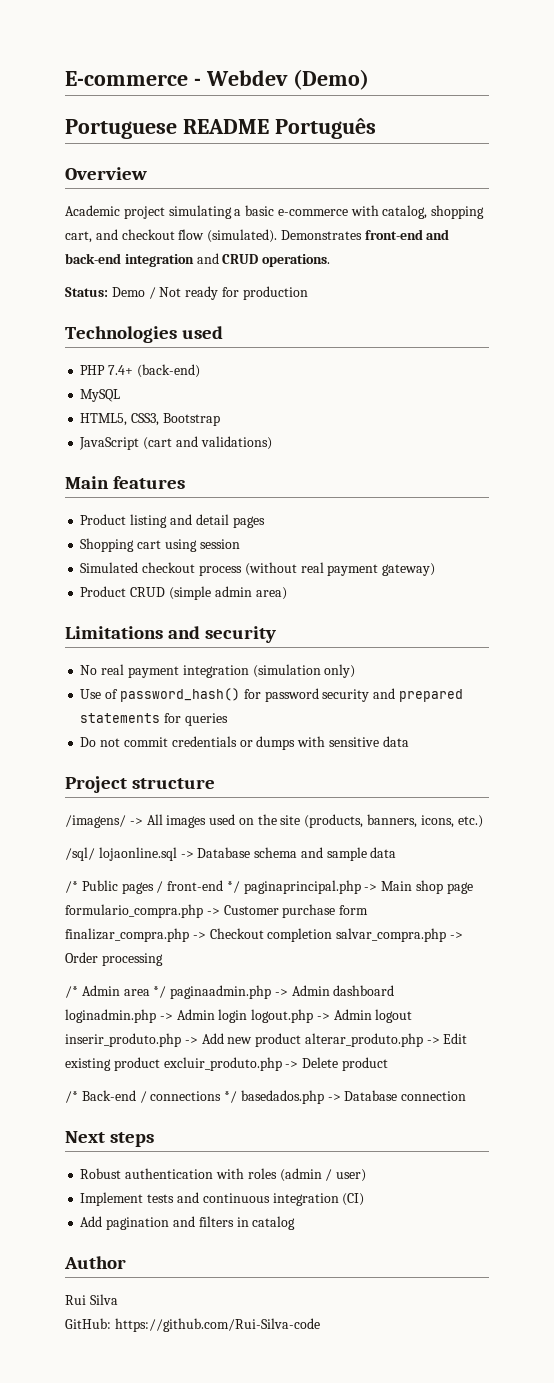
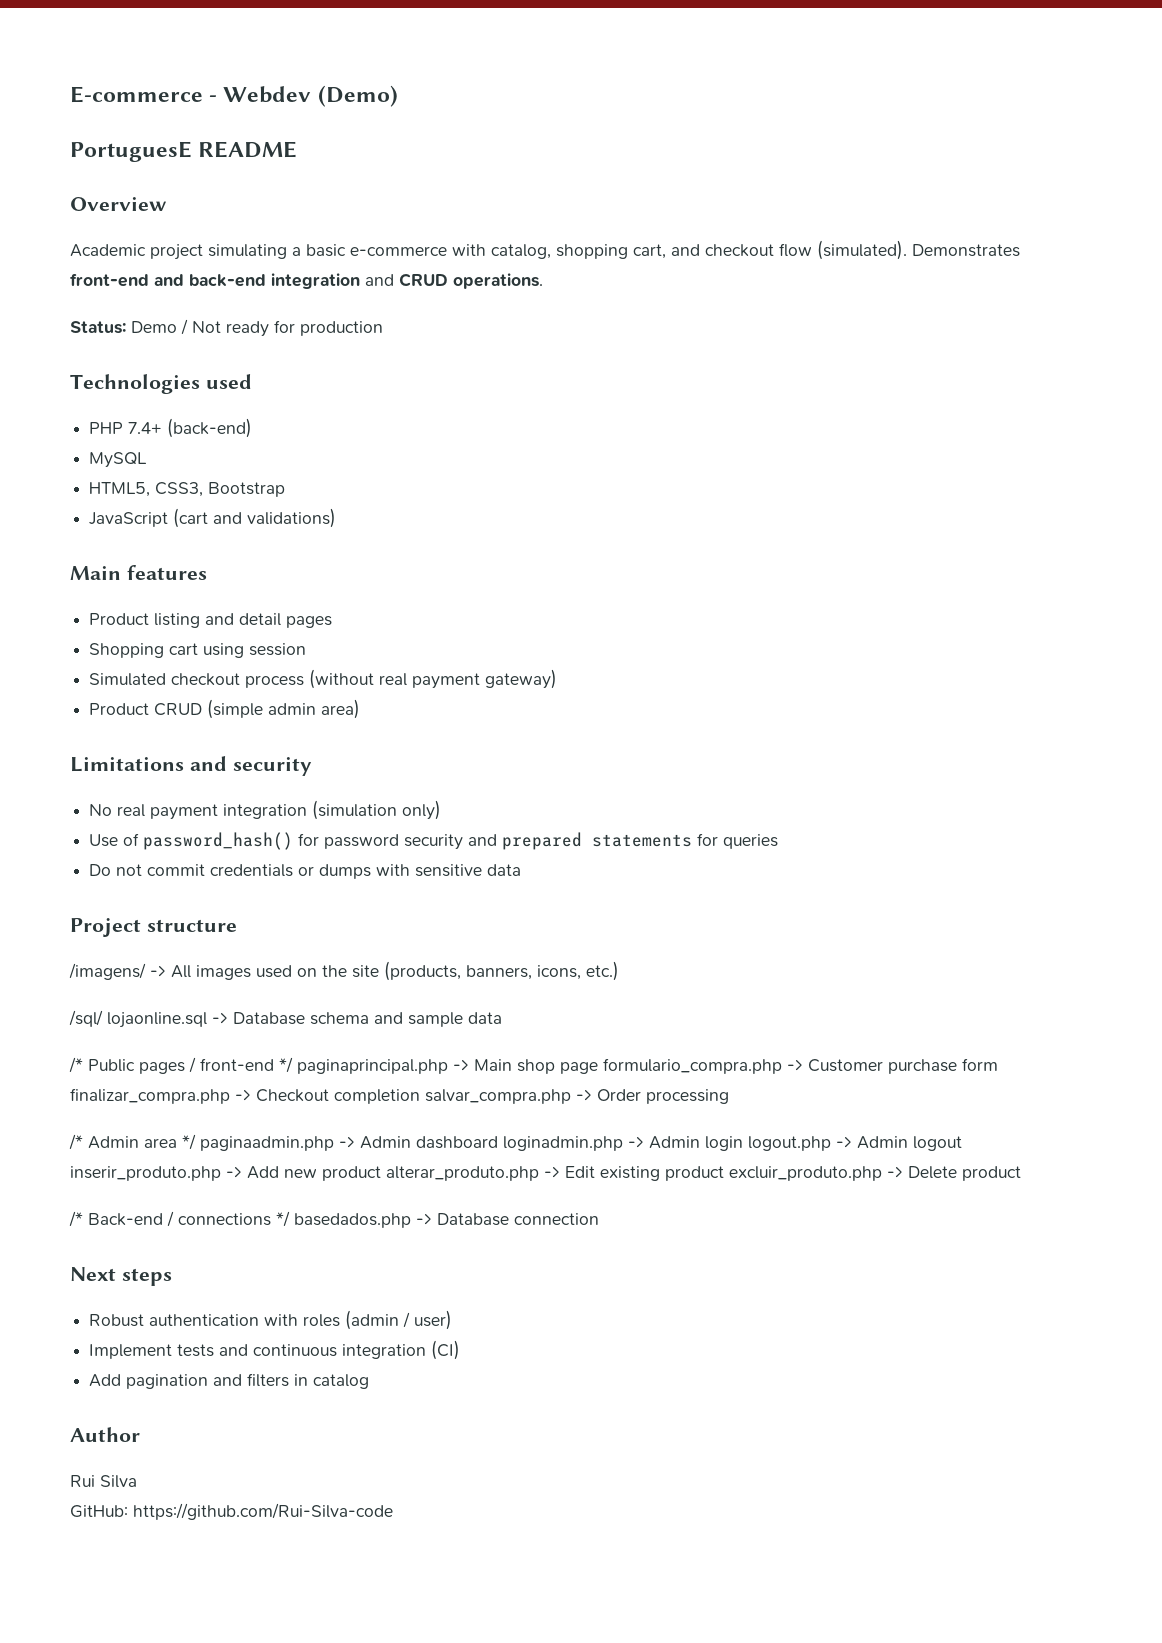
- Portuguese README Português
+ PortuguesE README

